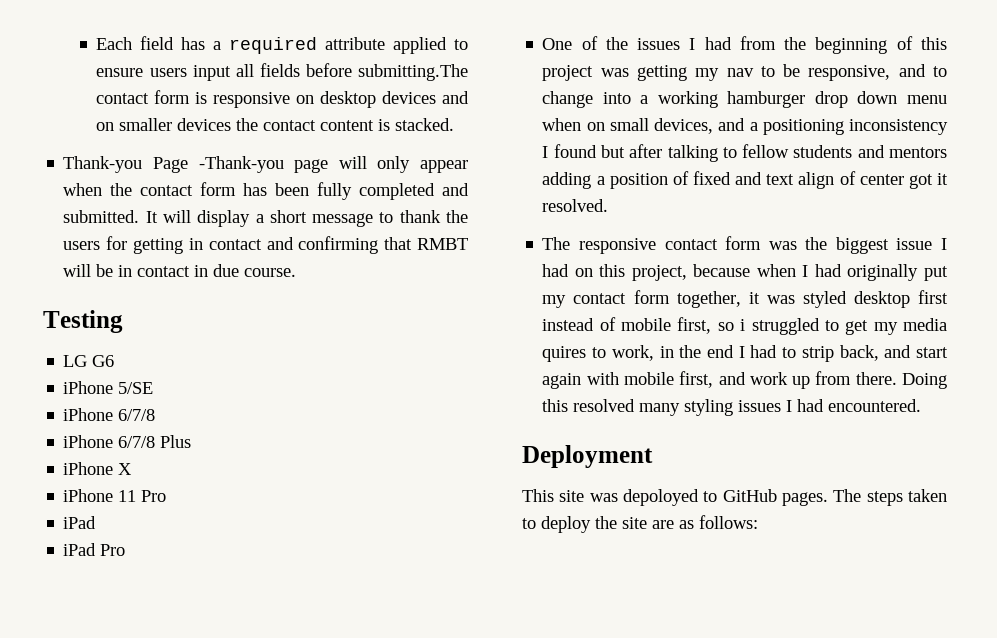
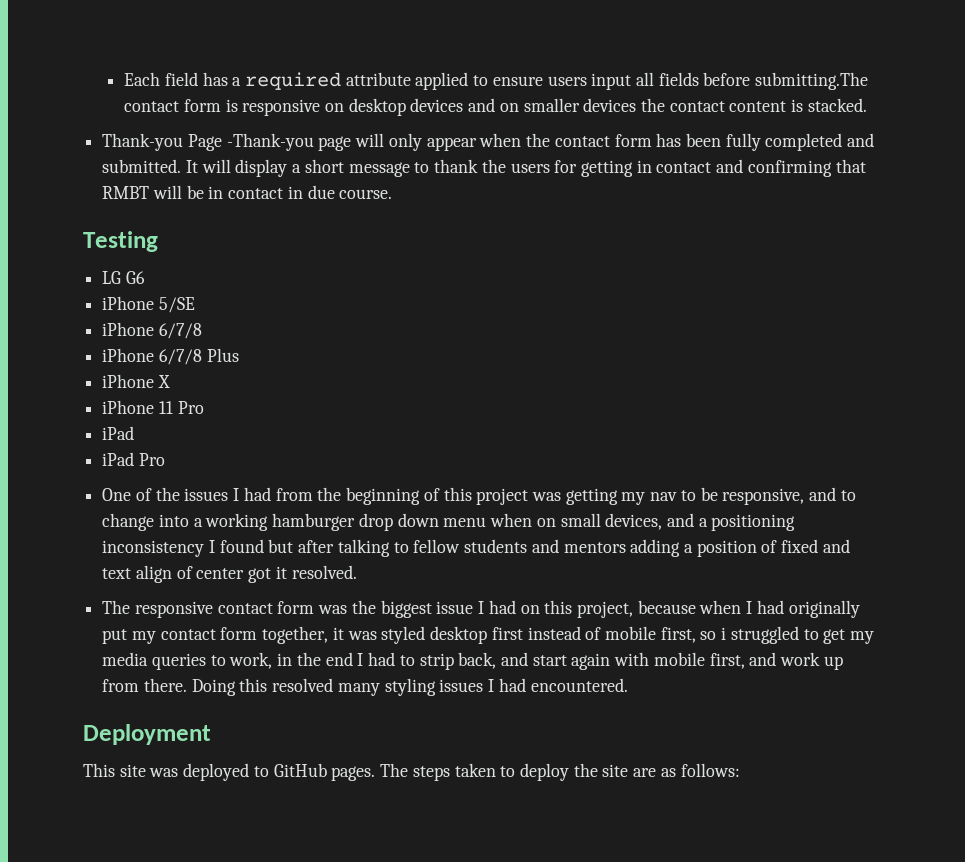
- The responsive contact form was the biggest issue I had on this project, because when I had originally put my contact form together, it was styled desktop first instead of mobile first, so i struggled to get my media quires to work, in the end I had to strip back, and start again with mobile first, and work up from there.
+ The responsive contact form was the biggest issue I had on this project, because when I had originally put my contact form together, it was styled desktop first instead of mobile first, so i struggled to get my media queries to work, in the end I had to strip back, and start again with mobile first, and work up from there.
- This site was depoloyed to GitHub pages.
+ This site was deployed to GitHub pages.

